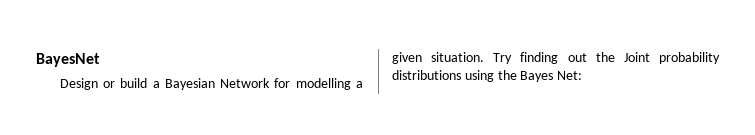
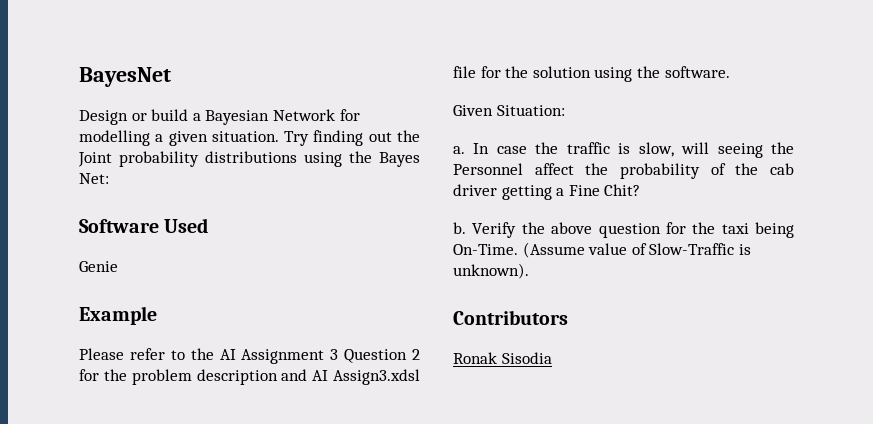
+ Software Used
+ Genie
+ Example
+ Please refer to the AI Assignment 3 Question 2 for the problem description and AI Assign3.xdsl file for the solution using the software.
+ Given Situation:
+ a. In case the traffic is slow, will seeing the Personnel affect the probability of the cab driver getting a Fine Chit?
+ b. Verify the above question for the taxi being On-Time. (Assume value of Slow-Traffic is unknown).
+ Contributors
+ Ronak Sisodia

